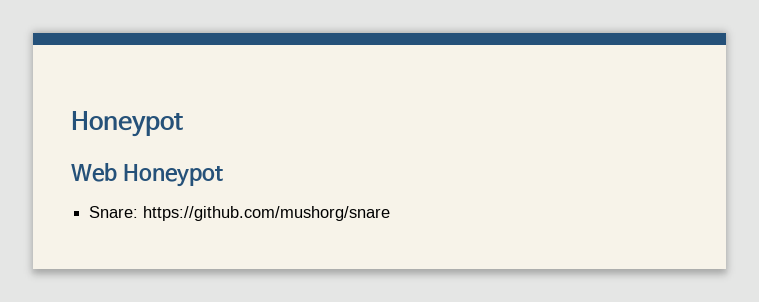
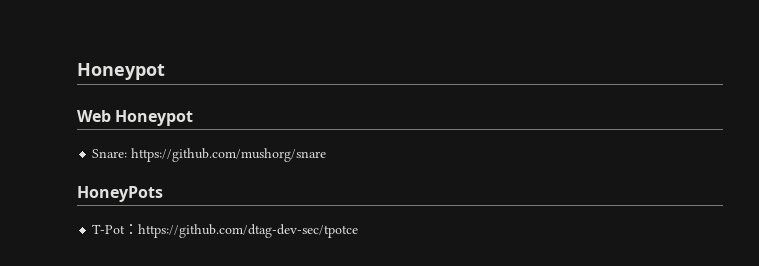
+ HoneyPots
+ T-Pot：https://github.com/dtag-dev-sec/tpotce

